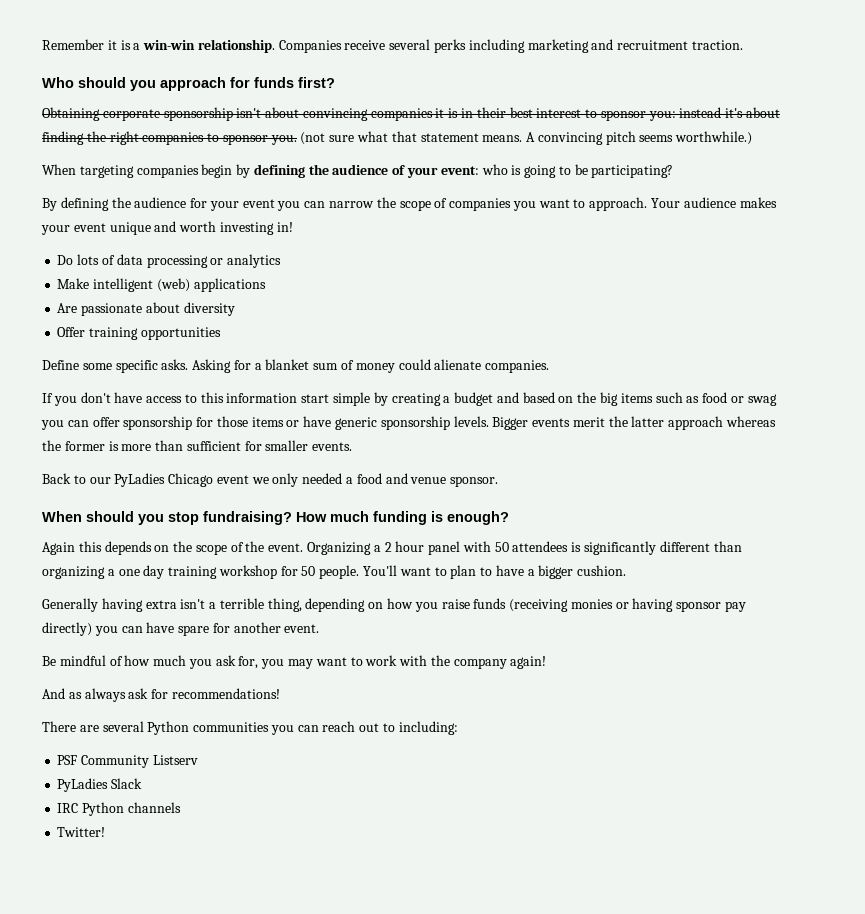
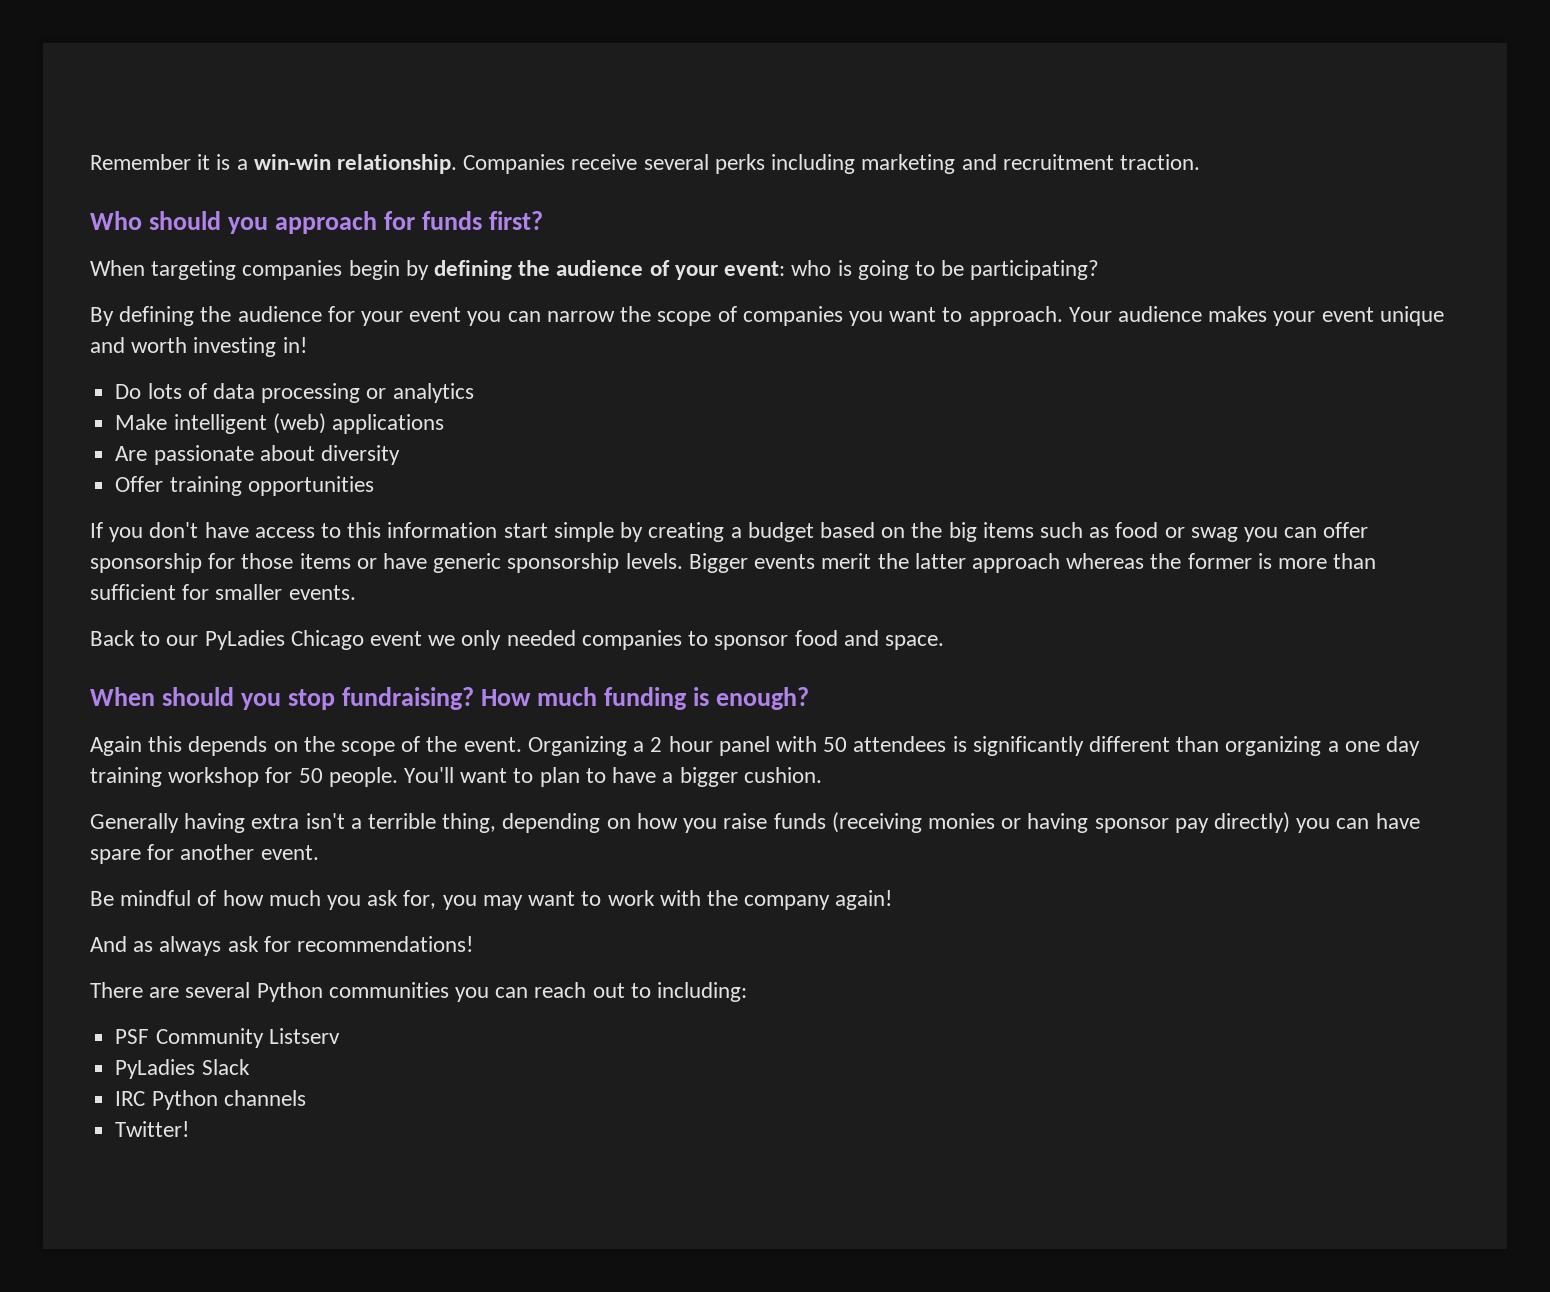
- Obtaining corporate sponsorship isn't about convincing companies it is in their best interest to sponsor you: instead it's about finding the right companies to sponsor you. (not sure what that statement means. A convincing pitch seems worthwhile.)
- Define some specific asks. Asking for a blanket sum of money could alienate companies.
- If you don't have access to this information start simple by creating a budget and based on the big items such as food or swag you can offer sponsorship for those items or have generic sponsorship levels.
+ If you don't have access to this information start simple by creating a budget based on the big items such as food or swag you can offer sponsorship for those items or have generic sponsorship levels.
- Back to our PyLadies Chicago event we only needed a food and venue sponsor.
+ Back to our PyLadies Chicago event we only needed companies to sponsor food and space.

